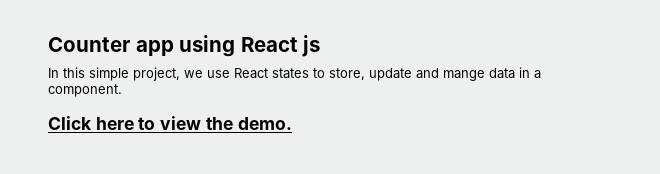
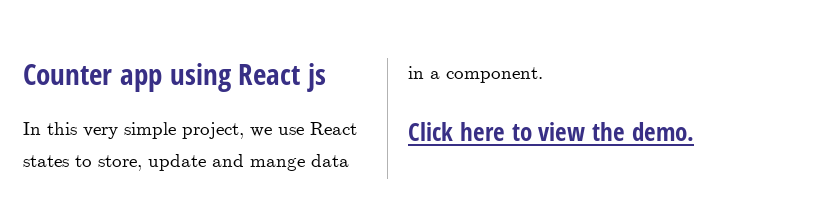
- In this simple project, we use React states to store, update and mange data in a component.
+ In this very simple project, we use React states to store, update and mange data in a component.

